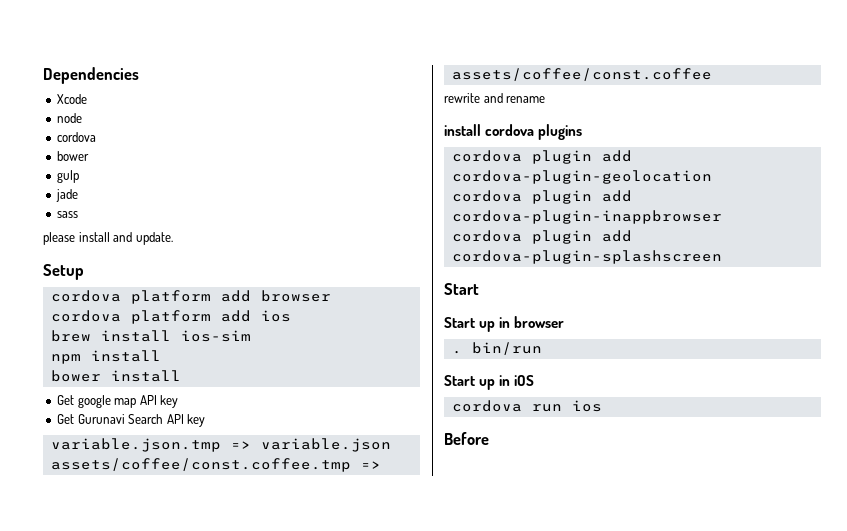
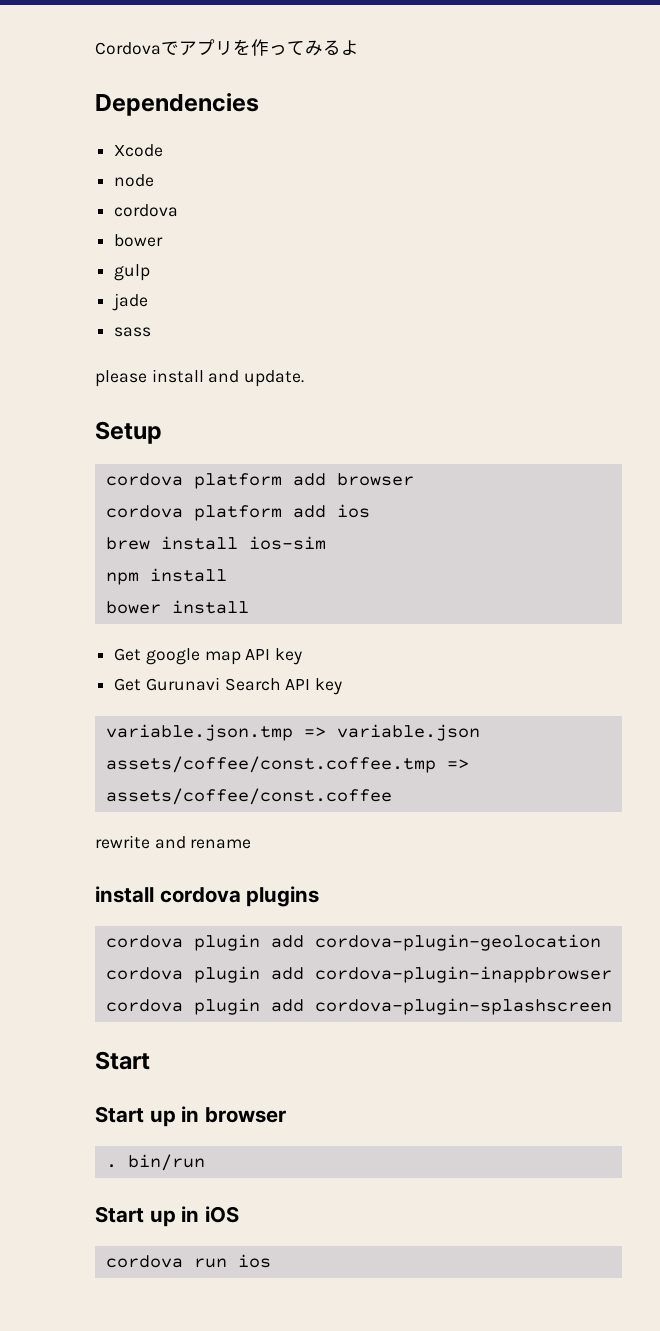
+ Cordovaでアプリを作ってみるよ
- Before

